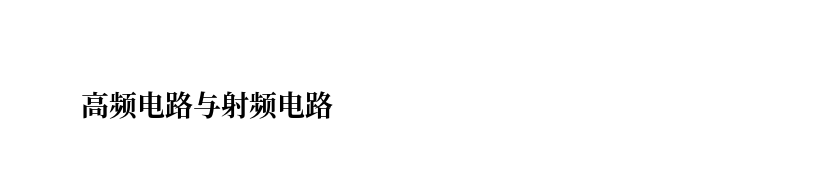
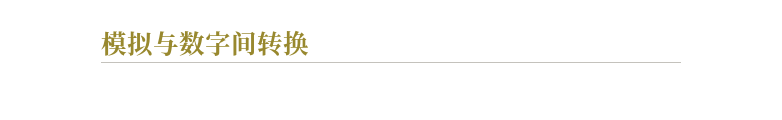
- 高频电路与射频电路
+ 模拟与数字间转换

